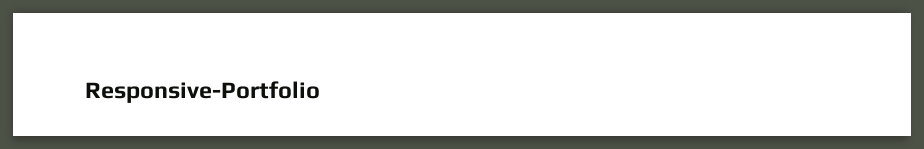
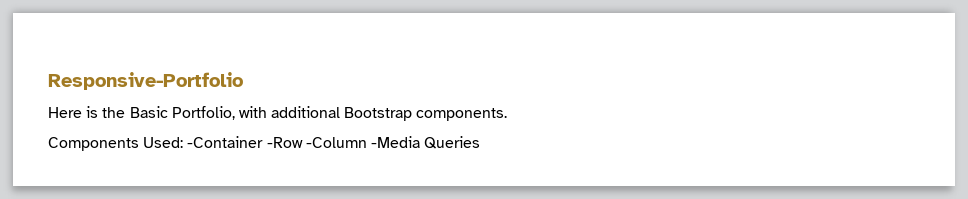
+ Here is the Basic Portfolio, with additional Bootstrap components.
+ Components Used: -Container -Row -Column -Media Queries

